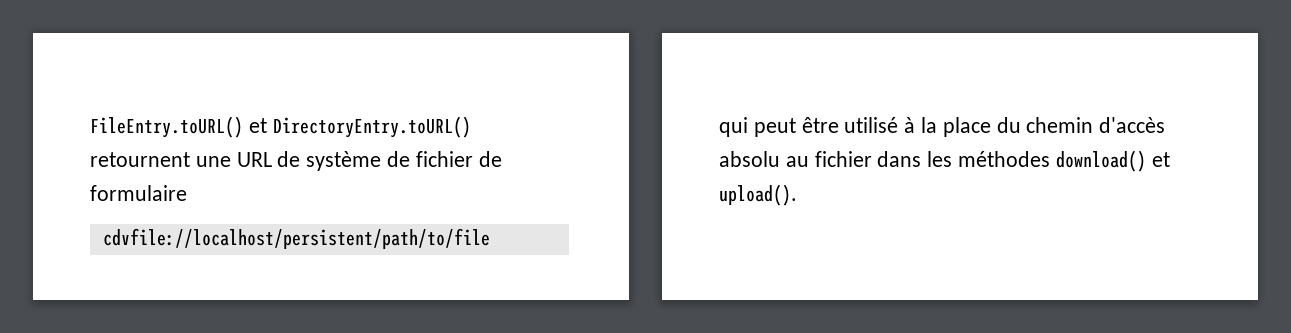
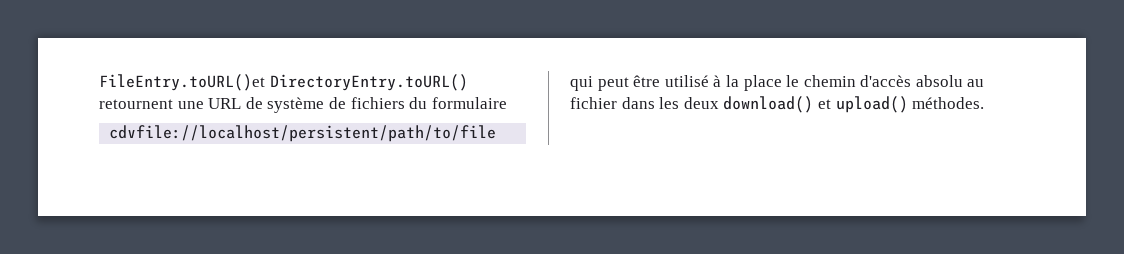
- FileEntry.toURL() et DirectoryEntry.toURL() retournent une URL de système de fichier de formulaire
+ FileEntry.toURL()et DirectoryEntry.toURL() retournent une URL de système de fichiers du formulaire
- qui peut être utilisé à la place du chemin d'accès absolu au fichier dans les méthodes download() et upload().
+ qui peut être utilisé à la place le chemin d'accès absolu au fichier dans les deux download() et upload() méthodes.

